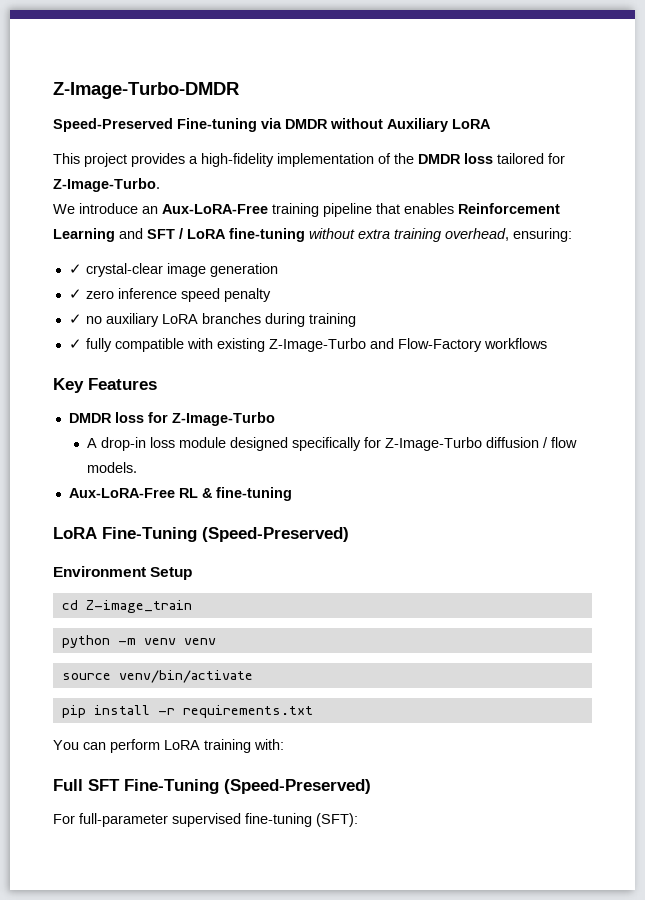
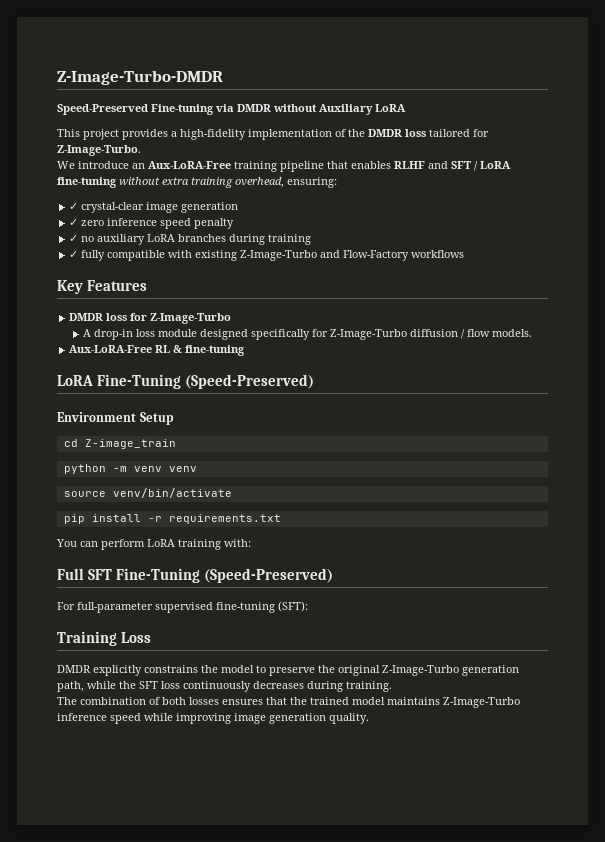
- We introduce an Aux-LoRA-Free training pipeline that enables Reinforcement Learning and SFT / LoRA fine-tuning without extra training overhead, ensuring:
+ We introduce an Aux-LoRA-Free training pipeline that enables RLHF and SFT / LoRA fine-tuning without extra training overhead, ensuring:
+ Training Loss
+ DMDR explicitly constrains the model to preserve the original Z-Image-Turbo generation path, while the SFT loss continuously decreases during training.
+ The combination of both losses ensures that the trained model maintains Z-Image-Turbo inference speed while improving image generation quality.

